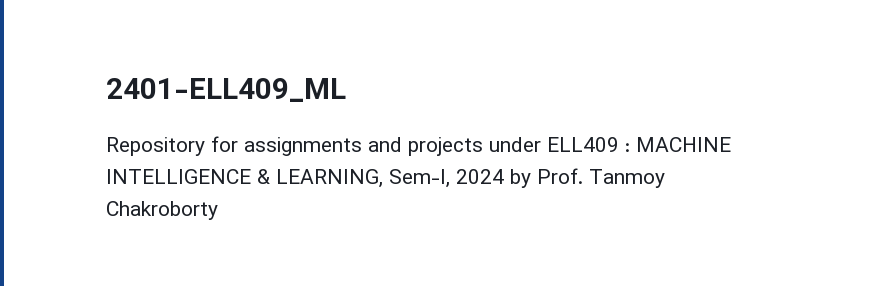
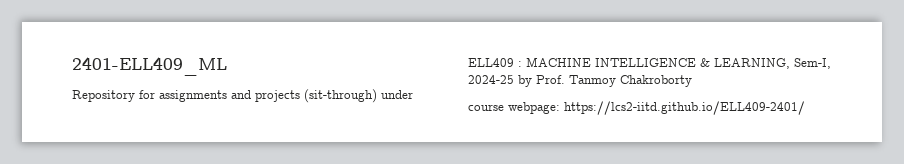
- Repository for assignments and projects under ELL409 : MACHINE INTELLIGENCE & LEARNING, Sem-I, 2024 by Prof. Tanmoy Chakroborty
+ Repository for assignments and projects (sit-through) under ELL409 : MACHINE INTELLIGENCE & LEARNING, Sem-I, 2024-25 by Prof. Tanmoy Chakroborty
+ course webpage: https://lcs2-iitd.github.io/ELL409-2401/

